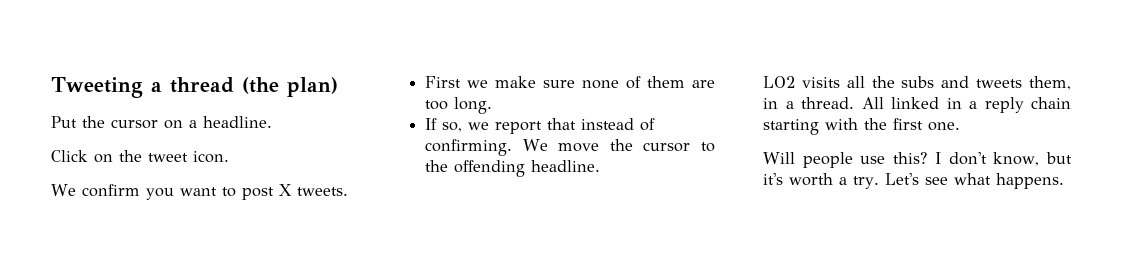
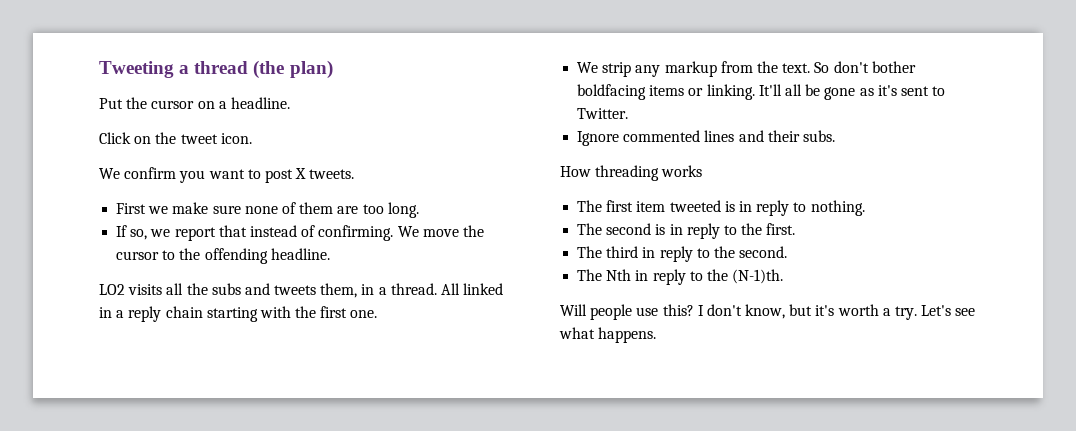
+ We strip any markup from the text. So don't bother boldfacing items or linking. It'll all be gone as it's sent to Twitter.
+ Ignore commented lines and their subs.
+ How threading works
+ The first item tweeted is in reply to nothing.
+ The second is in reply to the first.
+ The third in reply to the second.
+ The Nth in reply to the (N-1)th.

